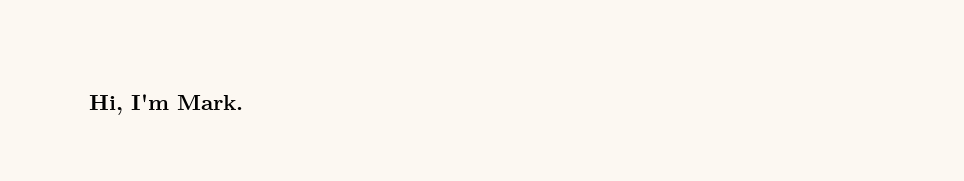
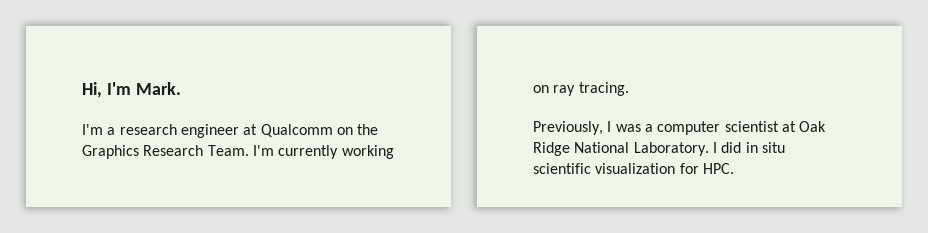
+ I'm a research engineer at Qualcomm on the Graphics Research Team. I'm currently working on ray tracing.
+ Previously, I was a computer scientist at Oak Ridge National Laboratory. I did in situ scientific visualization for HPC.

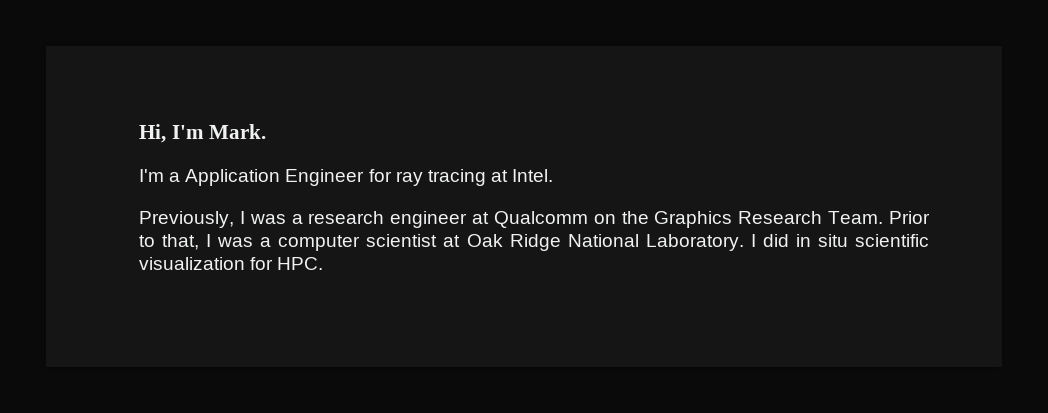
- I'm a research engineer at Qualcomm on the Graphics Research Team.
+ I'm a Application Engineer for ray tracing at Intel.
+ Previously, I was a research engineer at Qualcomm on the Graphics Research Team.
- I'm currently working on ray tracing.
- Previously, I was a computer scientist at Oak Ridge National Laboratory.
+ Prior to that, I was a computer scientist at Oak Ridge National Laboratory.

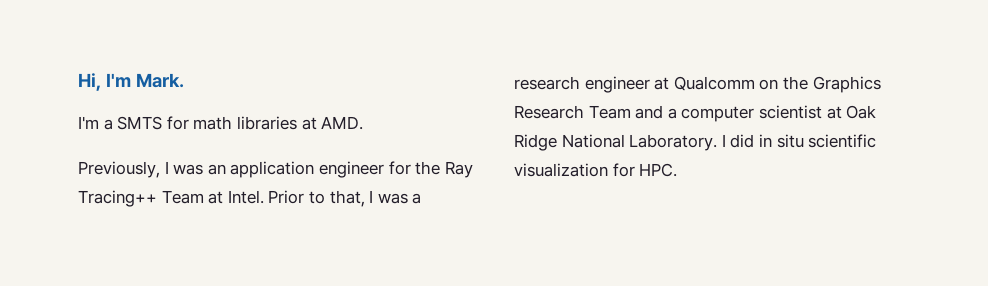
- I'm a Application Engineer for ray tracing at Intel.
- Previously, I was a research engineer at Qualcomm on the Graphics Research Team. Prior to that, I was a computer scientist at Oak Ridge National Laboratory.
+ I'm a SMTS for math libraries at AMD.
+ Previously, I was an application engineer for the Ray Tracing++ Team at Intel. Prior to that, I was a research engineer at Qualcomm on the Graphics Research Team and a computer scientist at Oak Ridge National Laboratory.

